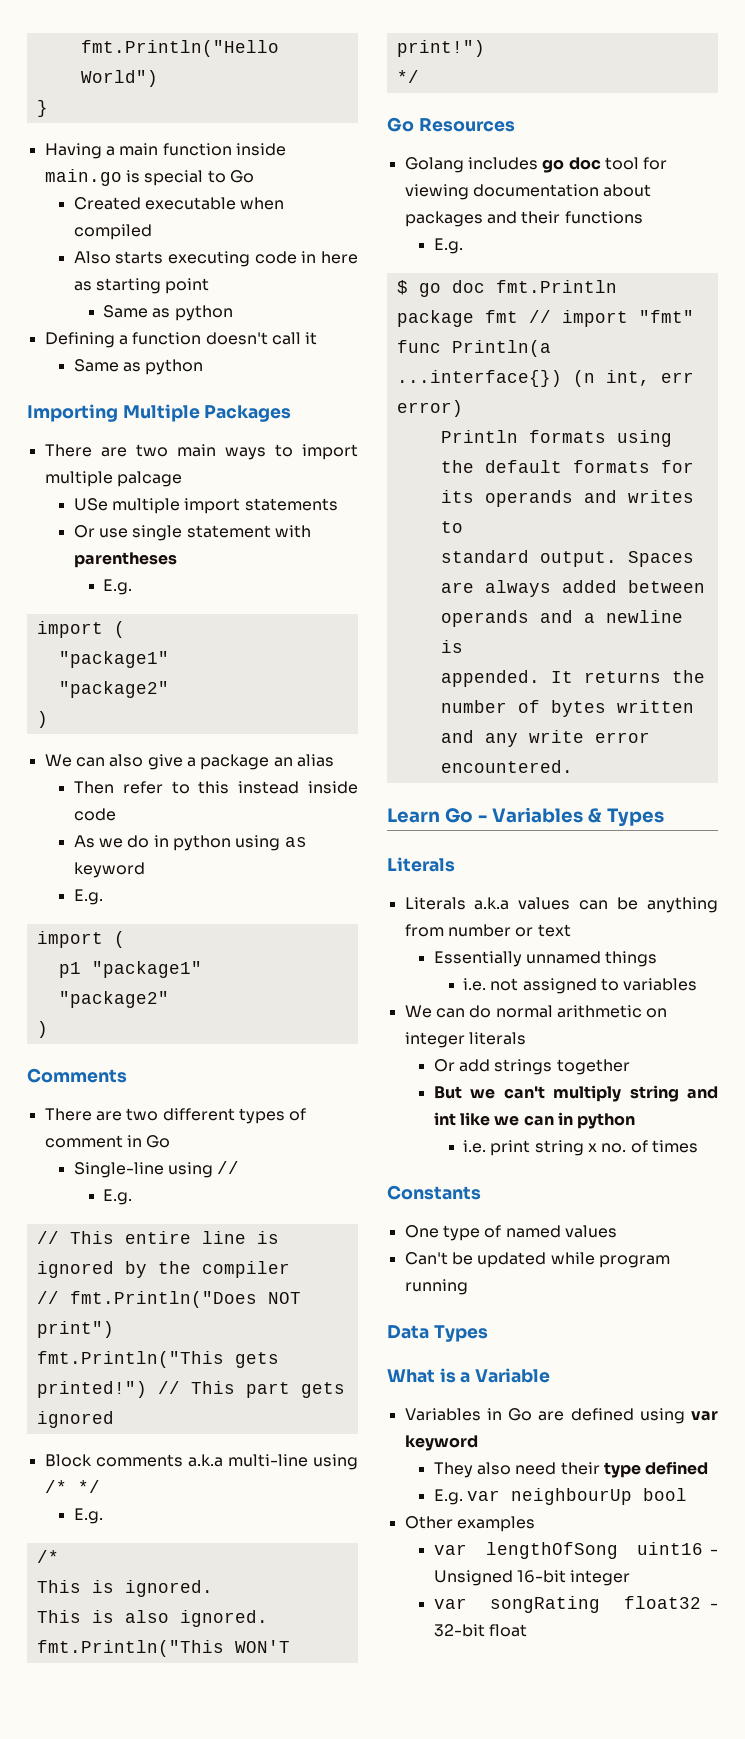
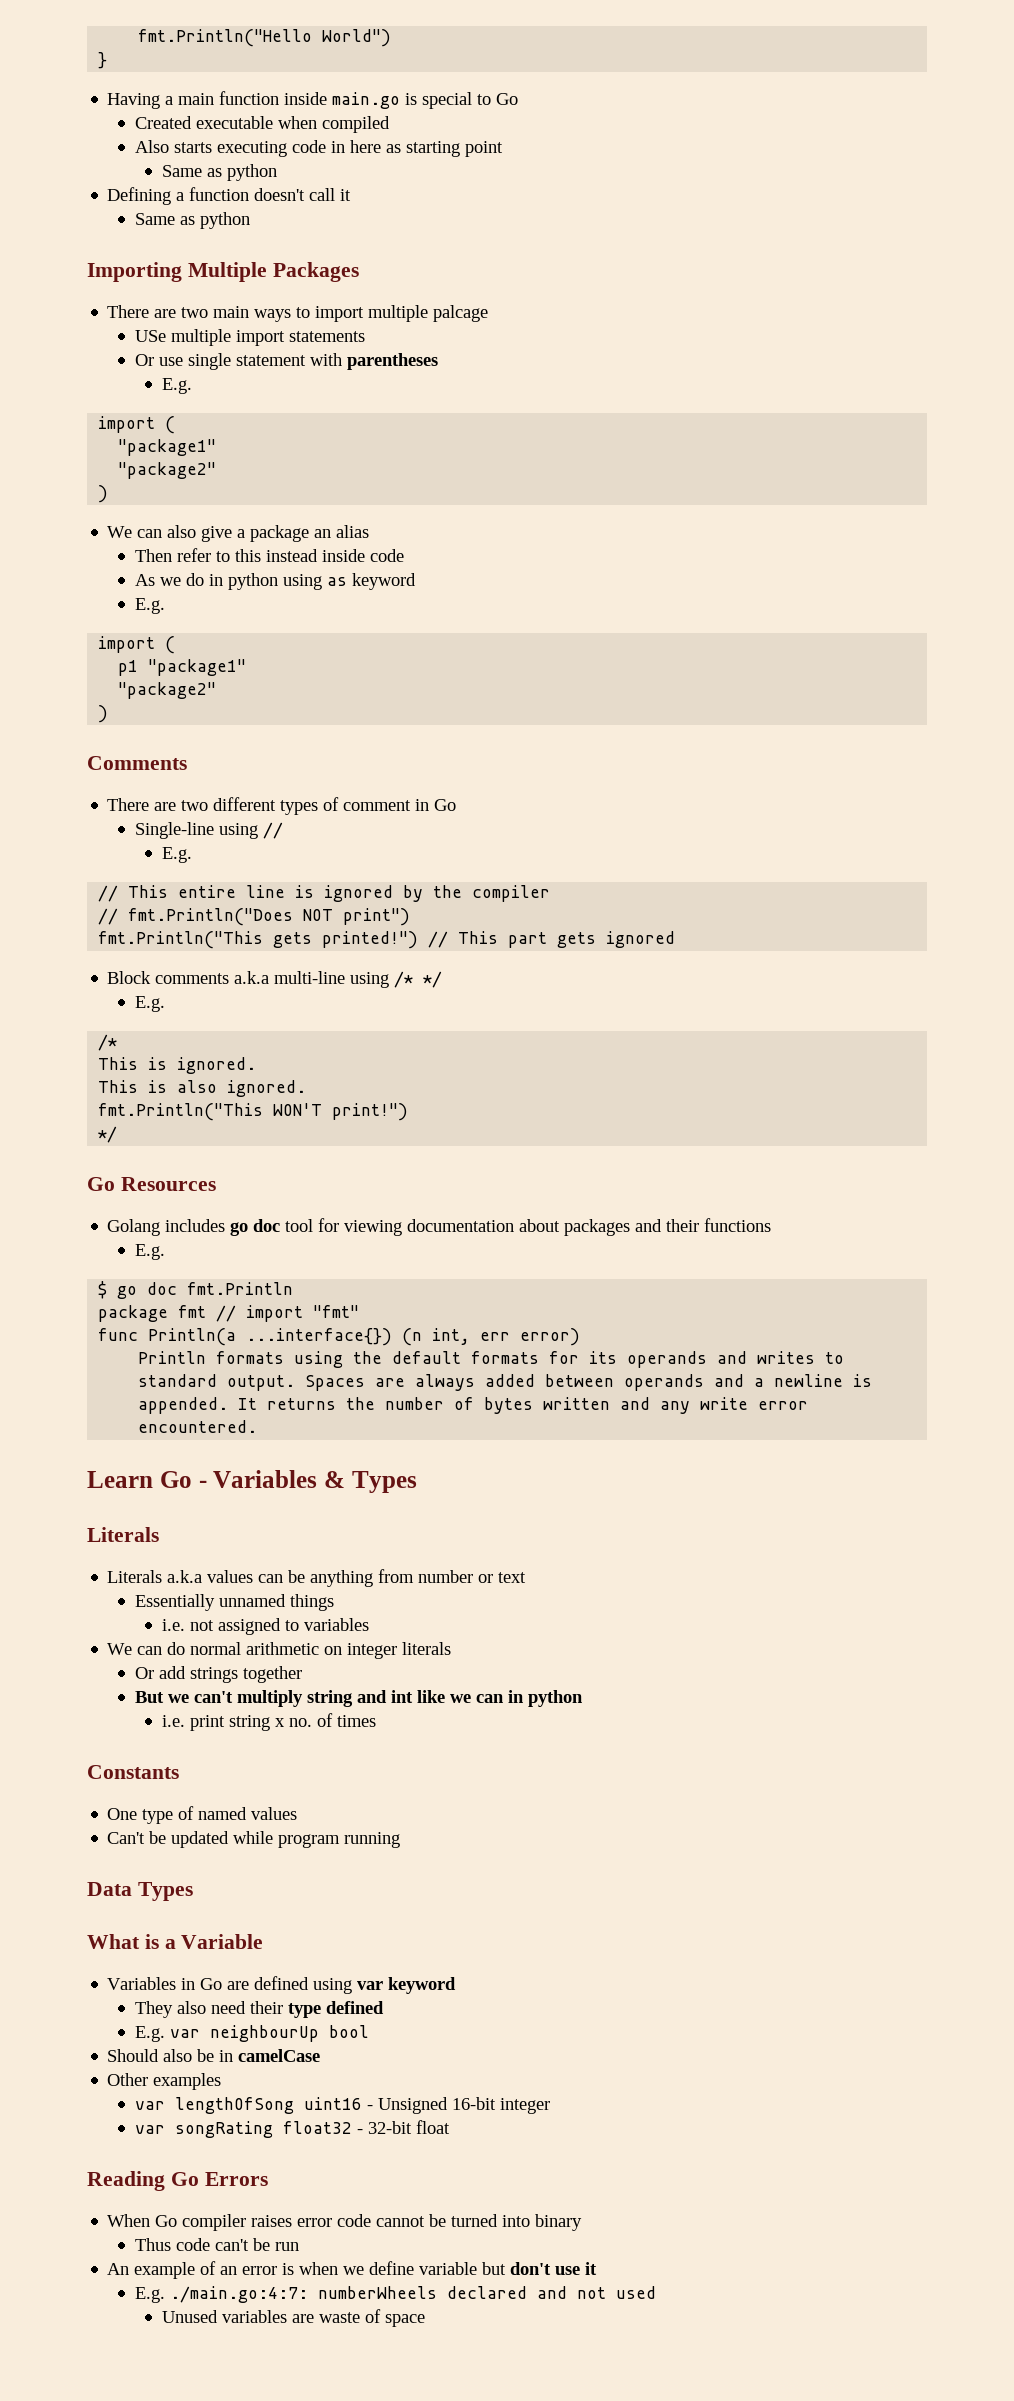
+ Should also be in camelCase
+ Reading Go Errors
+ When Go compiler raises error code cannot be turned into binary
+ Thus code can't be run
+ An example of an error is when we define variable but don't use it
+ E.g. ./main.go:4:7: numberWheels declared and not used
+ Unused variables are waste of space

